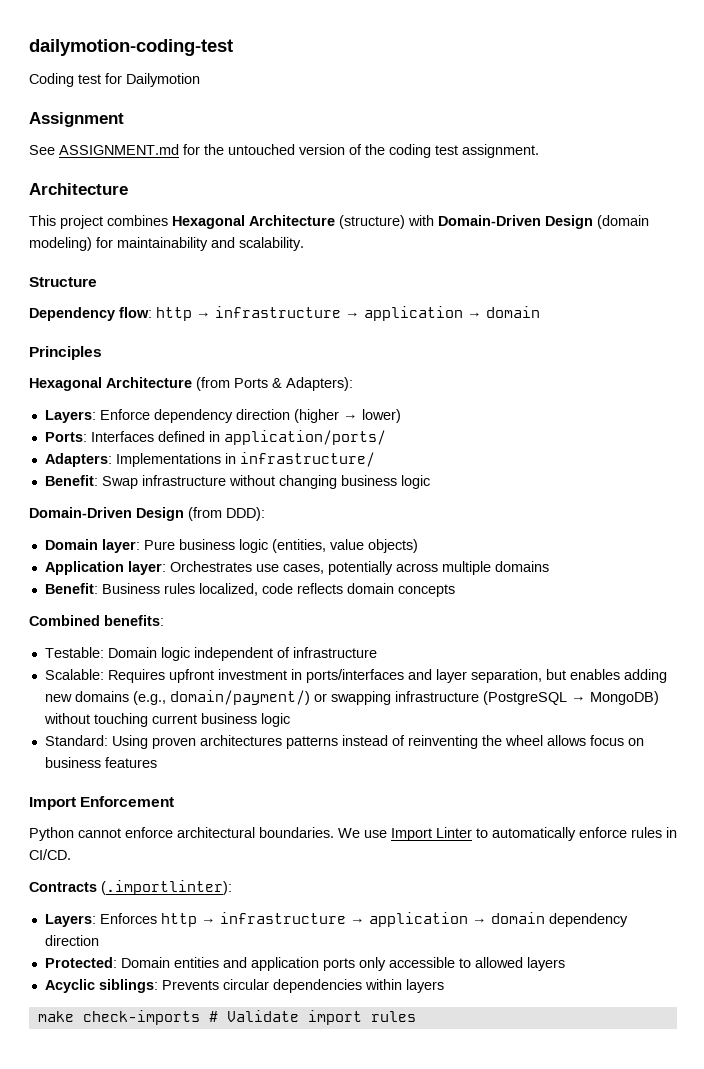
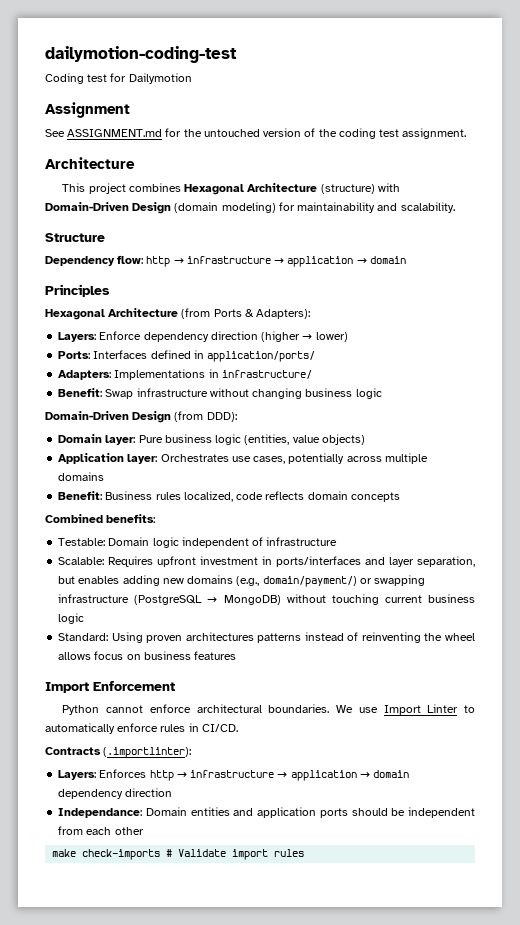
- Protected: Domain entities and application ports only accessible to allowed layers
- Acyclic siblings: Prevents circular dependencies within layers
+ Independance: Domain entities and application ports should be independent from each other

